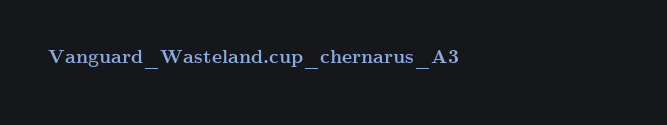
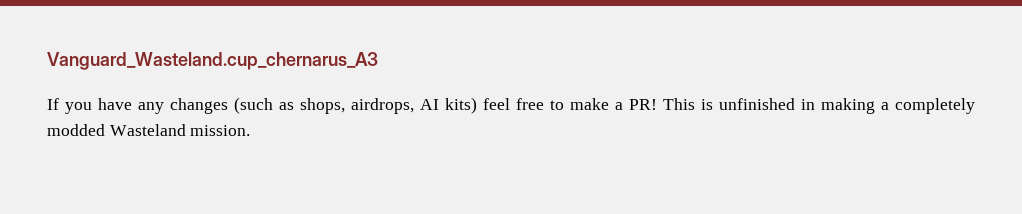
+ If you have any changes (such as shops, airdrops, AI kits) feel free to make a PR! This is unfinished in making a completely modded Wasteland mission.

